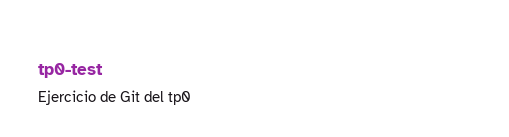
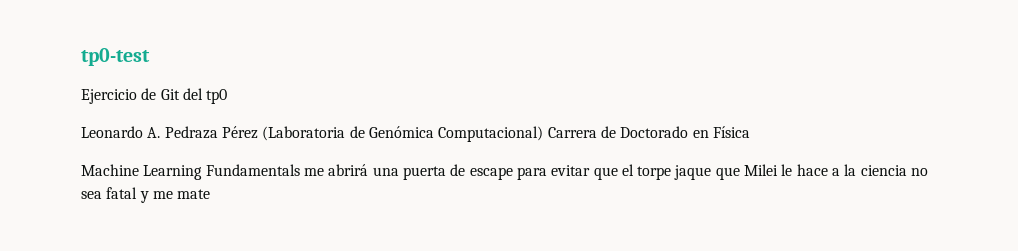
+ Leonardo A. Pedraza Pérez (Laboratoria de Genómica Computacional) Carrera de Doctorado en Física
+ Machine Learning Fundamentals me abrirá una puerta de escape para evitar que el torpe jaque que Milei le hace a la ciencia no sea fatal y me mate

